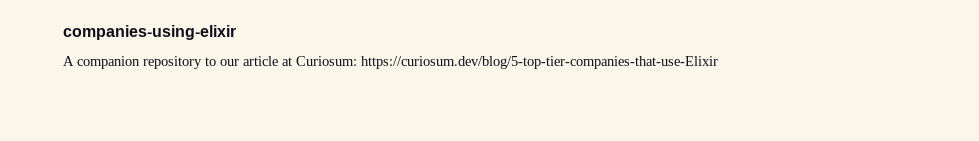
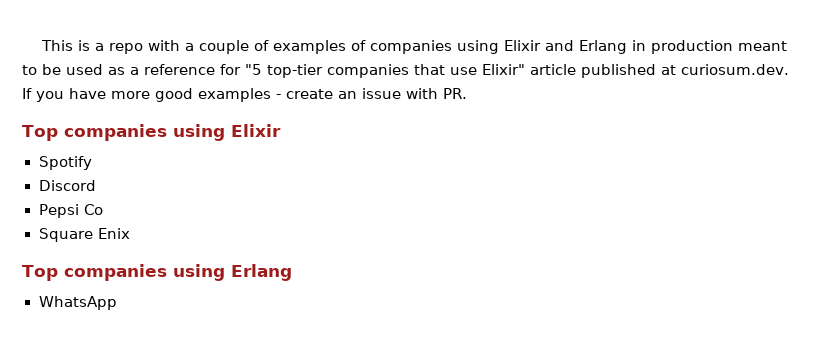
- companies-using-elixir
- A companion repository to our article at Curiosum: https://curiosum.dev/blog/5-top-tier-companies-that-use-Elixir
+ This is a repo with a couple of examples of companies using Elixir and Erlang in production meant to be used as a reference for "5 top-tier companies that use Elixir" article published at curiosum.dev. If you have more good examples - create an issue with PR.
+ Top companies using Elixir
+ Spotify
+ Discord
+ Pepsi Co
+ Square Enix
+ Top companies using Erlang
+ WhatsApp

